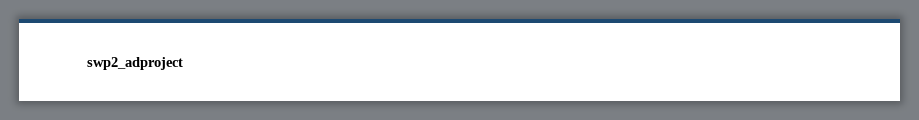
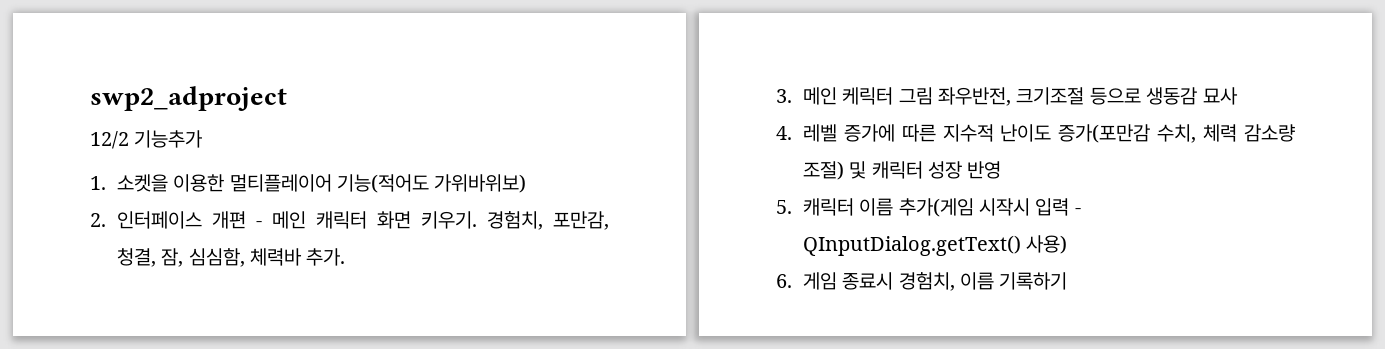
+ 12/2 기능추가
+ 1. 소켓을 이용한 멀티플레이어 기능(적어도 가위바위보)
+ 2. 인터페이스 개편 - 메인 캐릭터 화면 키우기. 경험치, 포만감, 청결, 잠, 심심함, 체력바 추가.
+ 3. 메인 케릭터 그림 좌우반전, 크기조절 등으로 생동감 묘사
+ 4. 레벨 증가에 따른 지수적 난이도 증가(포만감 수치, 체력 감소량 조절) 및 캐릭터 성장 반영
+ 5. 캐릭터 이름 추가(게임 시작시 입력 - QInputDialog.getText() 사용)
+ 6. 게임 종료시 경험치, 이름 기록하기

